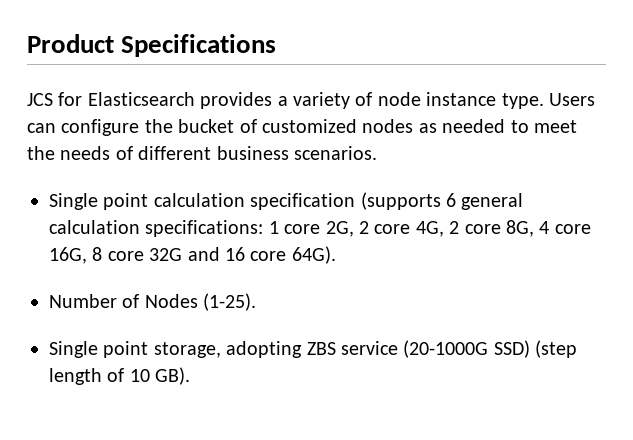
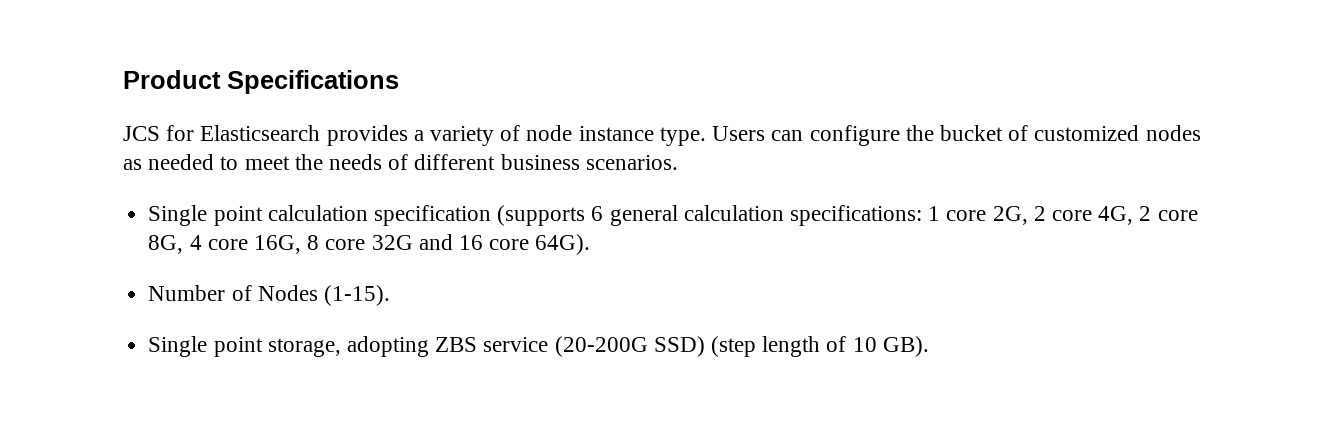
- Number of Nodes (1-25).
+ Number of Nodes (1-15).
- Single point storage, adopting ZBS service (20-1000G SSD) (step length of 10 GB).
+ Single point storage, adopting ZBS service (20-200G SSD) (step length of 10 GB).

